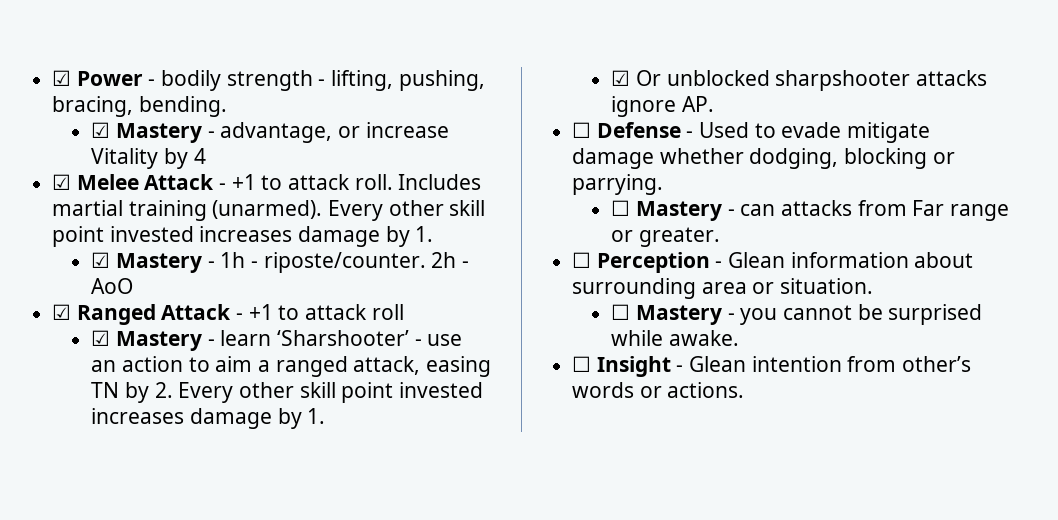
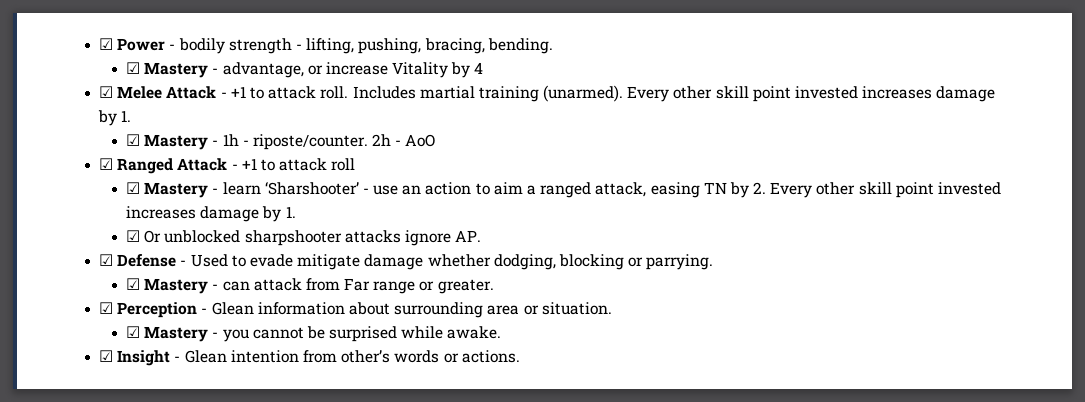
- ☐ Defense - Used to evade mitigate damage whether dodging, blocking or parrying.
+ ☑ Defense - Used to evade mitigate damage whether dodging, blocking or parrying.
- ☐ Mastery - can attacks from Far range or greater.
+ ☑ Mastery - can attack from Far range or greater.
- ☐ Perception - Glean information about surrounding area or situation.
+ ☑ Perception - Glean information about surrounding area or situation.
- ☐ Mastery - you cannot be surprised while awake.
+ ☑ Mastery - you cannot be surprised while awake.
- ☐ Insight - Glean intention from other’s words or actions.
+ ☑ Insight - Glean intention from other’s words or actions.

